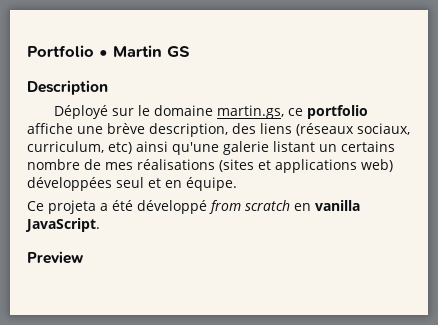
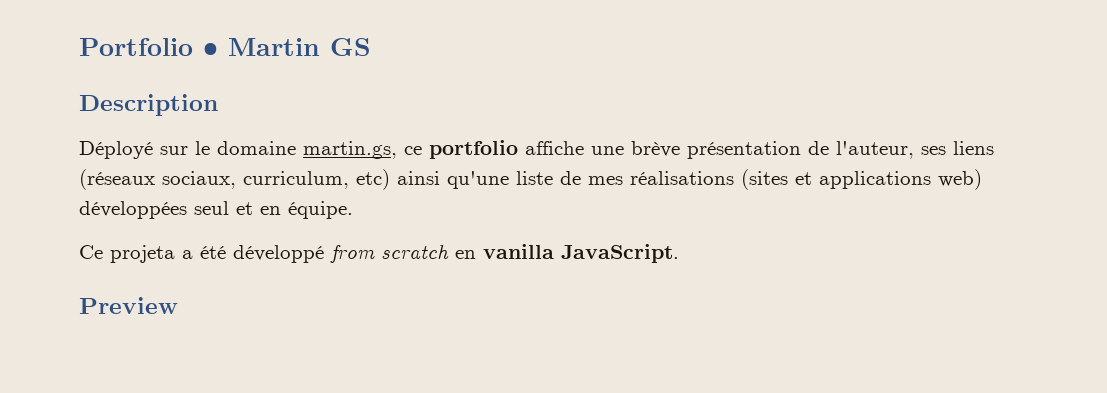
- Déployé sur le domaine martin.gs, ce portfolio affiche une brève description, des liens (réseaux sociaux, curriculum, etc) ainsi qu'une galerie listant un certains nombre de mes réalisations (sites et applications web) développées seul et en équipe.
+ Déployé sur le domaine martin.gs, ce portfolio affiche une brève présentation de l'auteur, ses liens (réseaux sociaux, curriculum, etc) ainsi qu'une liste de mes réalisations (sites et applications web) développées seul et en équipe.

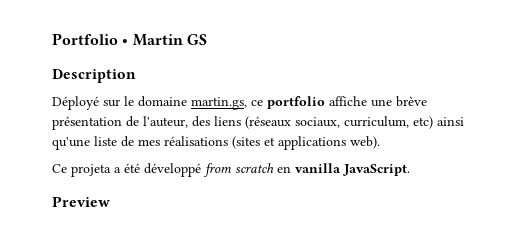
- Déployé sur le domaine martin.gs, ce portfolio affiche une brève présentation de l'auteur, ses liens (réseaux sociaux, curriculum, etc) ainsi qu'une liste de mes réalisations (sites et applications web) développées seul et en équipe.
+ Déployé sur le domaine martin.gs, ce portfolio affiche une brève présentation de l'auteur, des liens (réseaux sociaux, curriculum, etc) ainsi qu'une liste de mes réalisations (sites et applications web).

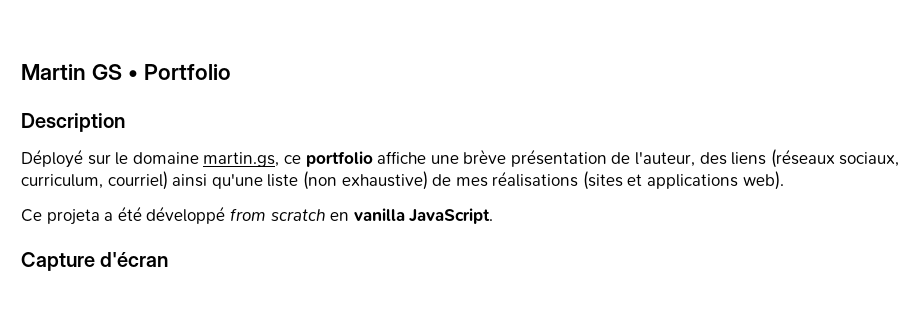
- Portfolio • Martin GS
+ Martin GS • Portfolio
- Déployé sur le domaine martin.gs, ce portfolio affiche une brève présentation de l'auteur, des liens (réseaux sociaux, curriculum, etc) ainsi qu'une liste de mes réalisations (sites et applications web).
+ Déployé sur le domaine martin.gs, ce portfolio affiche une brève présentation de l'auteur, des liens (réseaux sociaux, curriculum, courriel) ainsi qu'une liste (non exhaustive) de mes réalisations (sites et applications web).
- Preview
+ Capture d'écran

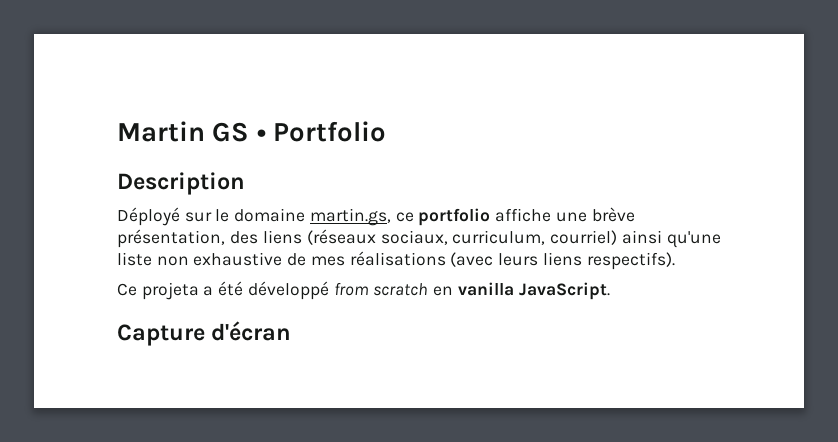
- Déployé sur le domaine martin.gs, ce portfolio affiche une brève présentation de l'auteur, des liens (réseaux sociaux, curriculum, courriel) ainsi qu'une liste (non exhaustive) de mes réalisations (sites et applications web).
+ Déployé sur le domaine martin.gs, ce portfolio affiche une brève présentation, des liens (réseaux sociaux, curriculum, courriel) ainsi qu'une liste non exhaustive de mes réalisations (avec leurs liens respectifs).

